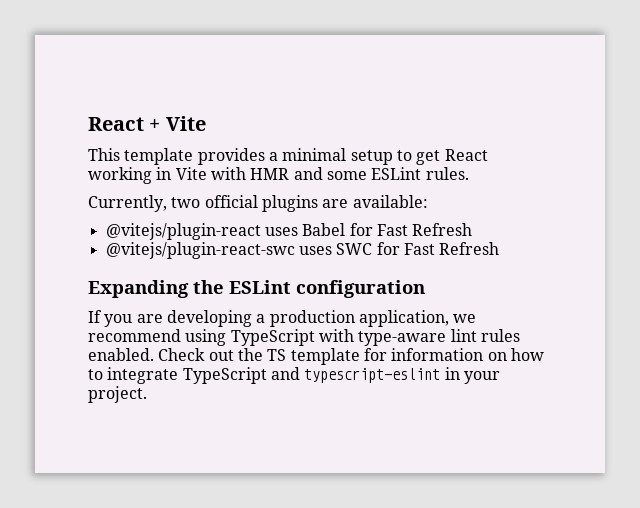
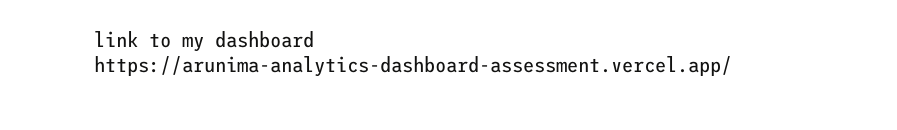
- React + Vite
- This template provides a minimal setup to get React working in Vite with HMR and some ESLint rules.
- Currently, two official plugins are available:
- @vitejs/plugin-react uses Babel for Fast Refresh
- @vitejs/plugin-react-swc uses SWC for Fast Refresh
- Expanding the ESLint configuration
- If you are developing a production application, we recommend using TypeScript with type-aware lint rules enabled. Check out the TS template for information on how to integrate TypeScript and typescript-eslint in your project.
+ link to my dashboard https://arunima-analytics-dashboard-assessment.vercel.app/

